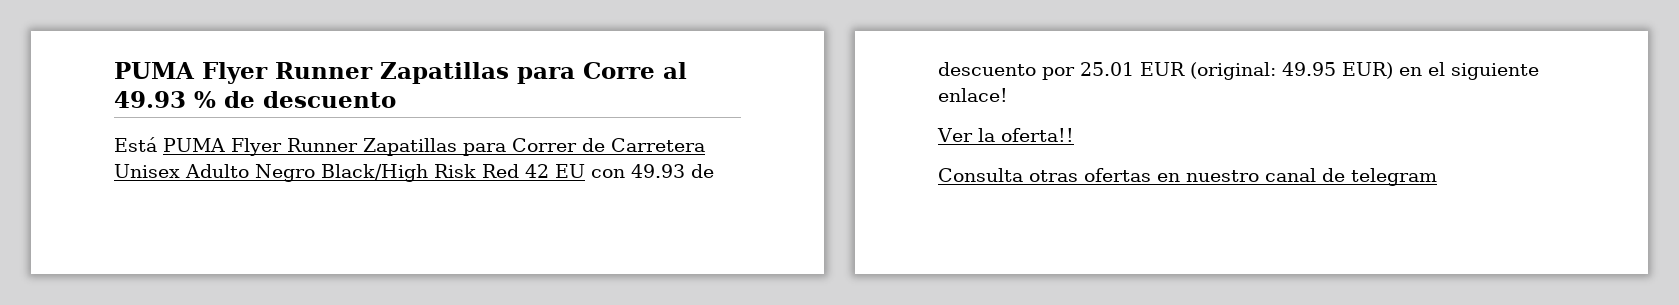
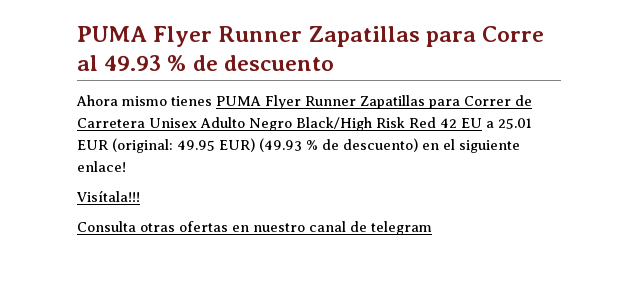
- Está PUMA Flyer Runner Zapatillas para Correr de Carretera Unisex Adulto Negro Black/High Risk Red 42 EU con 49.93 de descuento por 25.01 EUR (original: 49.95 EUR) en el siguiente enlace!
+ Ahora mismo tienes PUMA Flyer Runner Zapatillas para Correr de Carretera Unisex Adulto Negro Black/High Risk Red 42 EU a 25.01 EUR (original: 49.95 EUR) (49.93 % de descuento) en el siguiente enlace!
- Ver la oferta!!
+ Visítala!!!

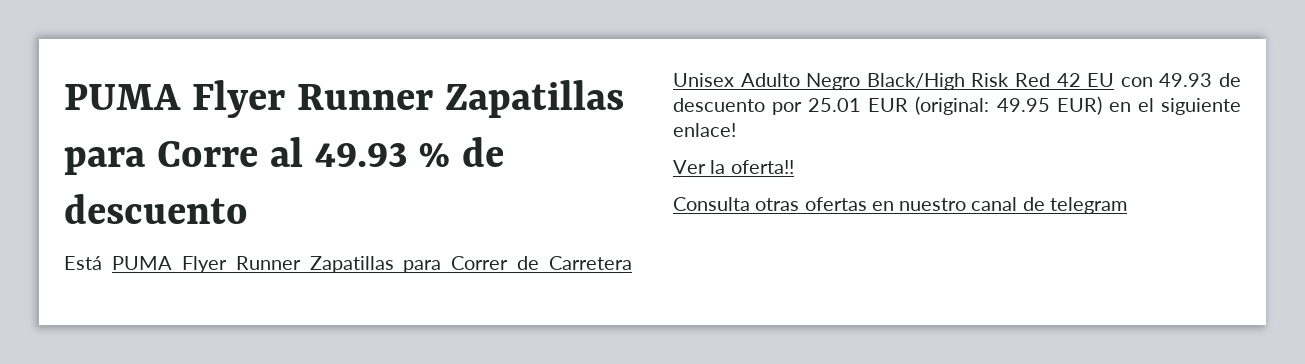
- Ahora mismo tienes PUMA Flyer Runner Zapatillas para Correr de Carretera Unisex Adulto Negro Black/High Risk Red 42 EU a 25.01 EUR (original: 49.95 EUR) (49.93 % de descuento) en el siguiente enlace!
+ Está PUMA Flyer Runner Zapatillas para Correr de Carretera Unisex Adulto Negro Black/High Risk Red 42 EU con 49.93 de descuento por 25.01 EUR (original: 49.95 EUR) en el siguiente enlace!
- Visítala!!!
+ Ver la oferta!!

